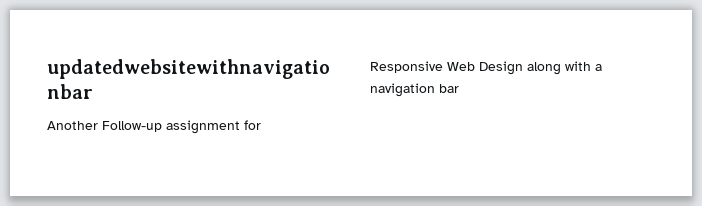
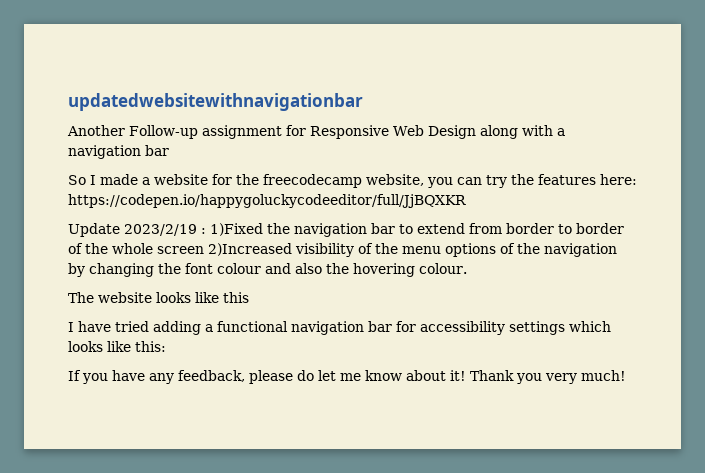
+ So I made a website for the freecodecamp website, you can try the features here: https://codepen.io/happygoluckycodeeditor/full/JjBQXKR
+ Update 2023/2/19 : 1)Fixed the navigation bar to extend from border to border of the whole screen 2)Increased visibility of the menu options of the navigation by changing the font colour and also the hovering colour.
+ The website looks like this
+ I have tried adding a functional navigation bar for accessibility settings which looks like this:
+ If you have any feedback, please do let me know about it! Thank you very much!

